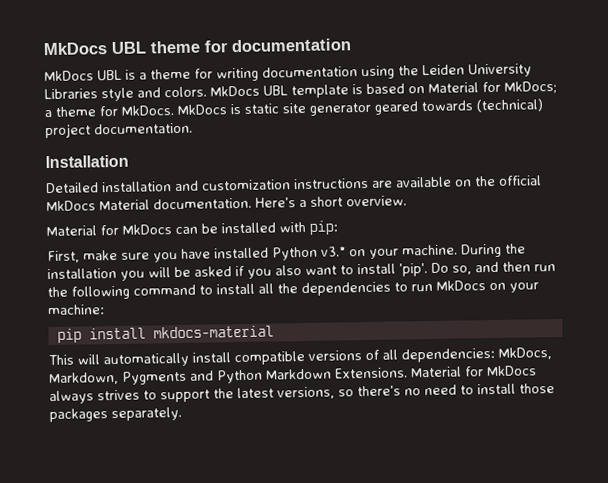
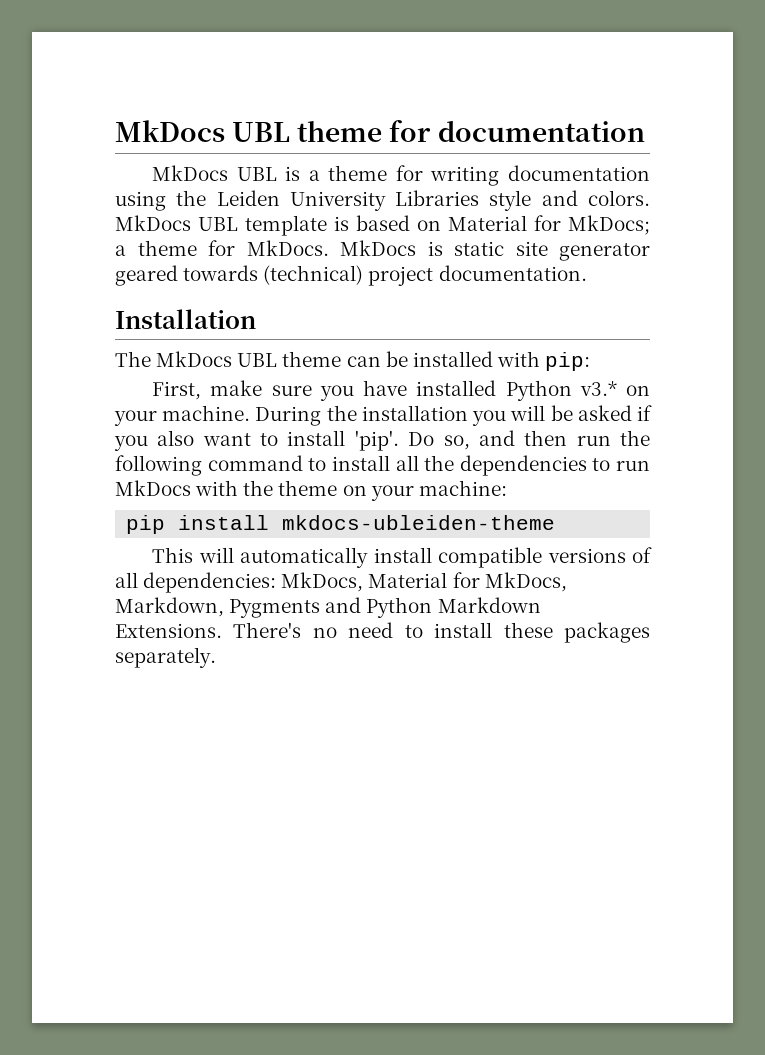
- Detailed installation and customization instructions are available on the official MkDocs Material documentation. Here's a short overview.
- Material for MkDocs can be installed with pip:
+ The MkDocs UBL theme can be installed with pip:
- Do so, and then run the following command to install all the dependencies to run MkDocs on your machine:
+ Do so, and then run the following command to install all the dependencies to run MkDocs with the theme on your machine:
- pip install mkdocs-material
+ pip install mkdocs-ubleiden-theme
- This will automatically install compatible versions of all dependencies: MkDocs, Markdown, Pygments and Python Markdown Extensions.
+ This will automatically install compatible versions of all dependencies: MkDocs, Material for MkDocs, Markdown, Pygments and Python Markdown Extensions.
- Material for MkDocs always strives to support the latest versions, so there's no need to install those packages separately.
+ There's no need to install these packages separately.

